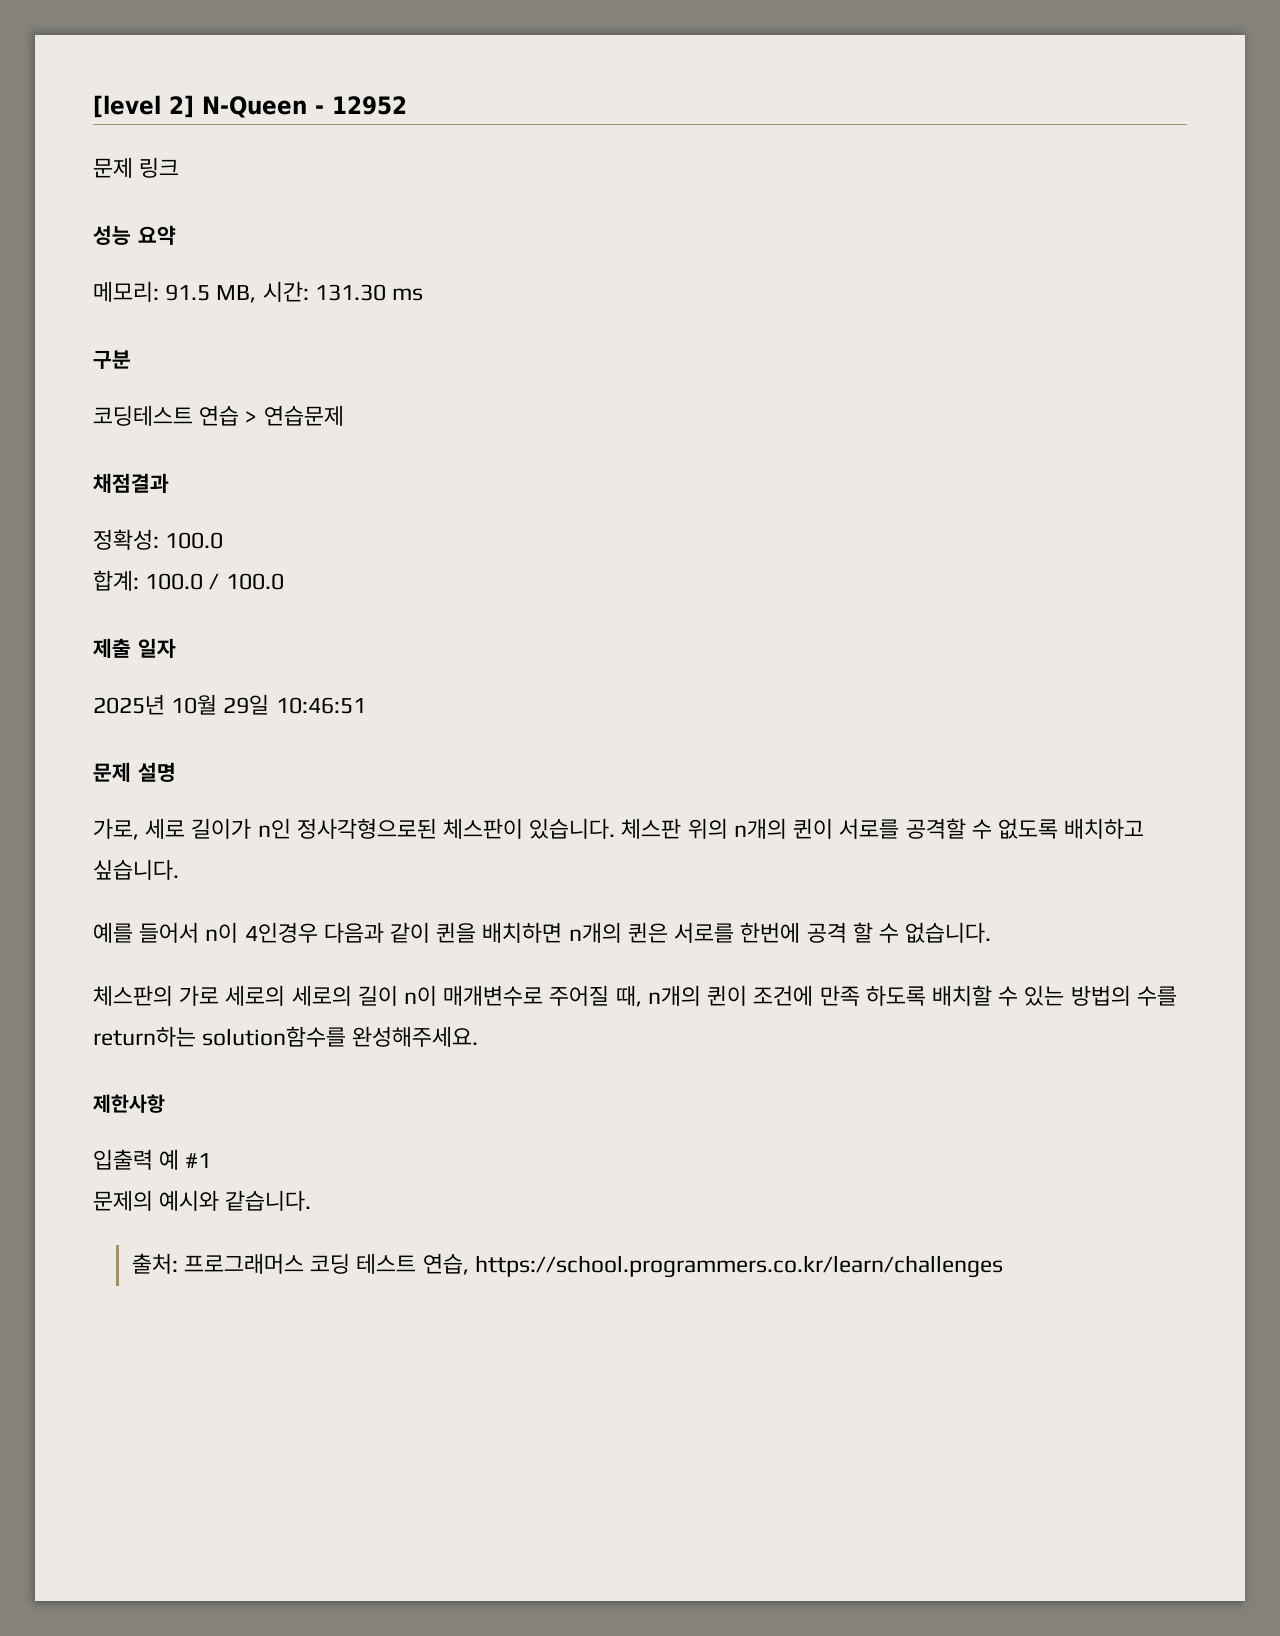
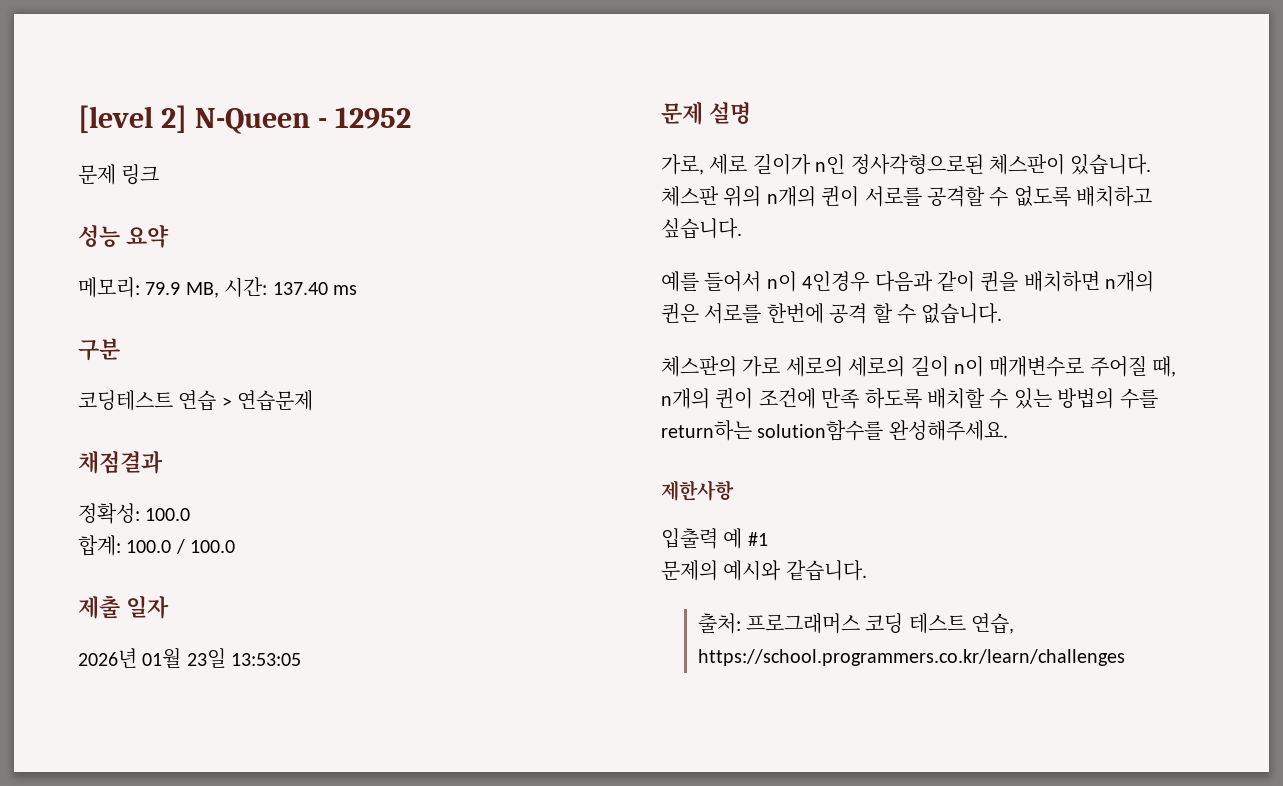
- 메모리: 91.5 MB, 시간: 131.30 ms
+ 메모리: 79.9 MB, 시간: 137.40 ms
- 2025년 10월 29일 10:46:51
+ 2026년 01월 23일 13:53:05

